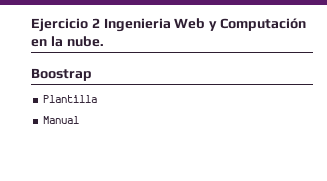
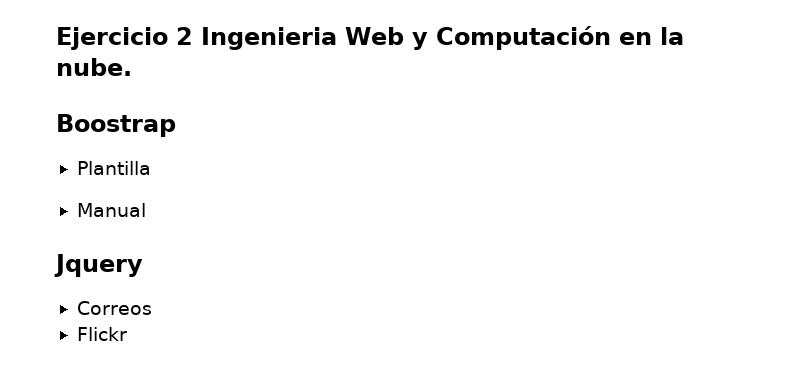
+ Jquery
+ Correos
+ Flickr

